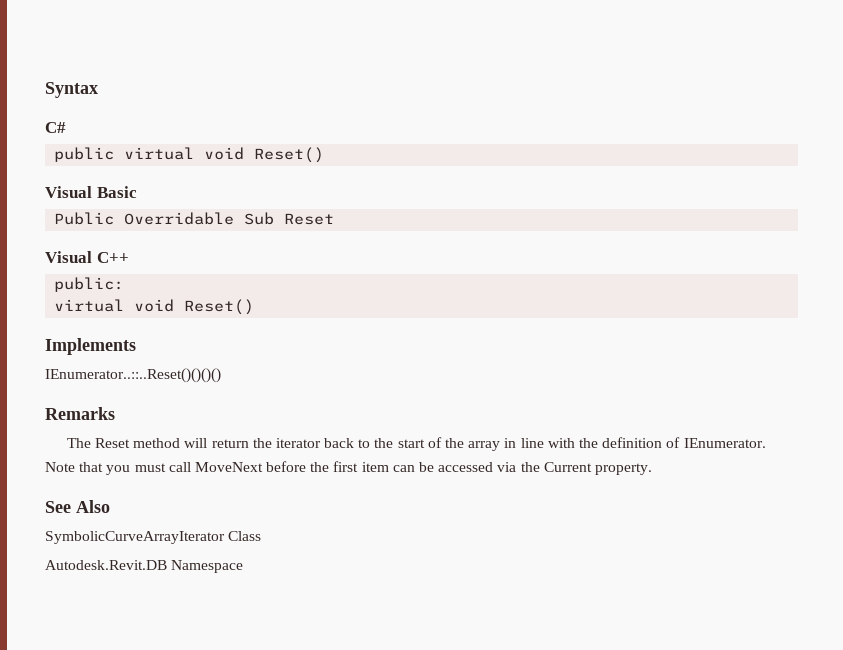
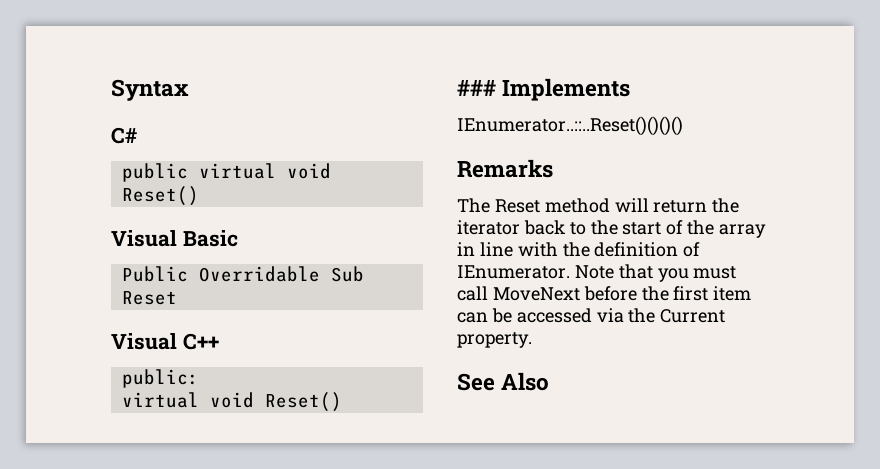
- Implements
+ ### Implements
- SymbolicCurveArrayIterator Class
- Autodesk.Revit.DB Namespace

